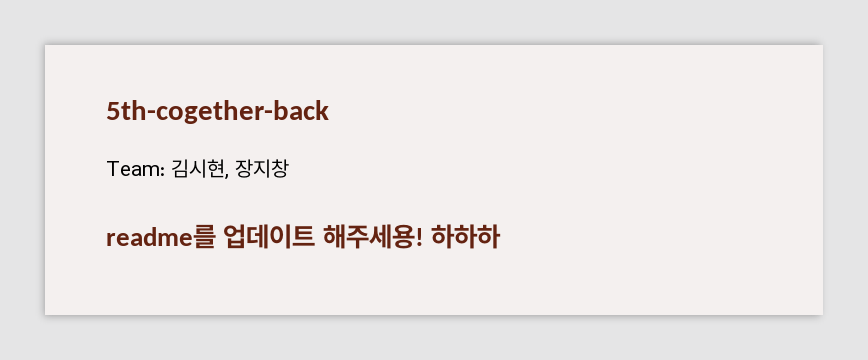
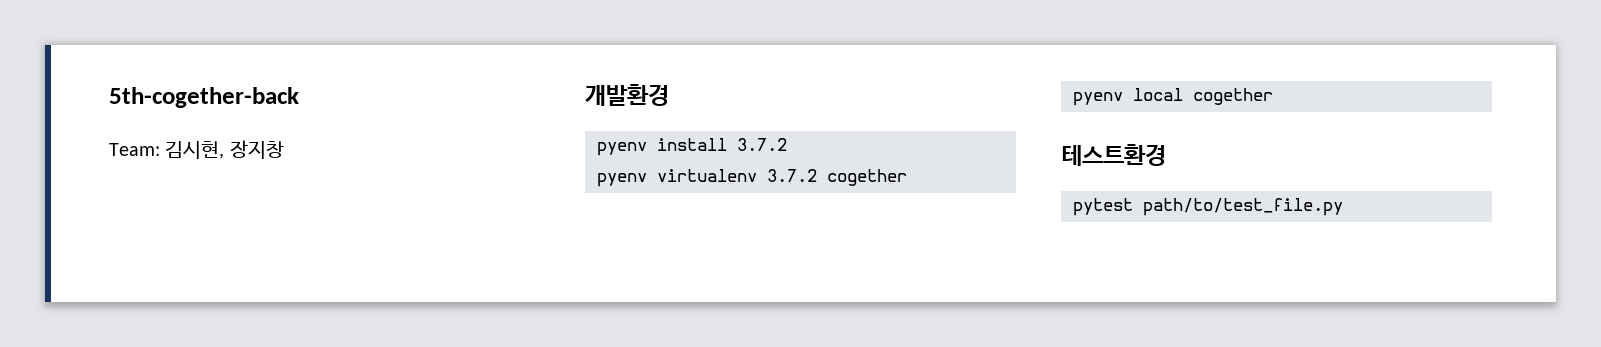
- readme를 업데이트 해주세용! 하하하
+ 개발환경
+ pyenv install 3.7.2
+ pyenv virtualenv 3.7.2 cogether
+ pyenv local cogether
+ 테스트환경
+ pytest path/to/test_file.py

